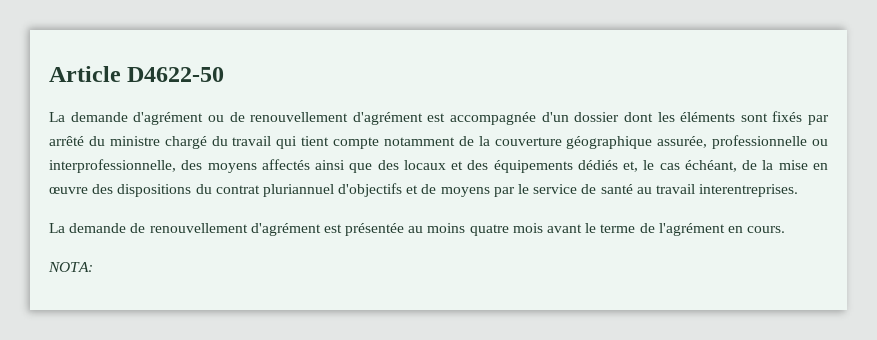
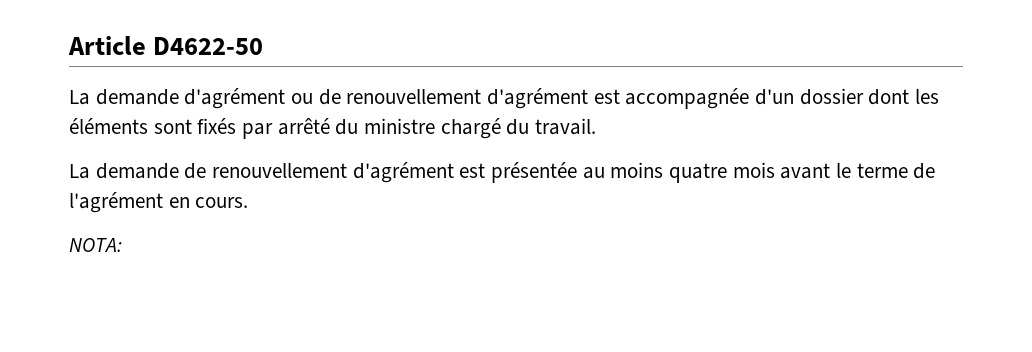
- La demande d'agrément ou de renouvellement d'agrément est accompagnée d'un dossier dont les éléments sont fixés par arrêté du ministre chargé du travail qui tient compte notamment de la couverture géographique assurée, professionnelle ou interprofessionnelle, des moyens affectés ainsi que des locaux et des équipements dédiés et, le cas échéant, de la mise en œuvre des dispositions du contrat pluriannuel d'objectifs et de moyens par le service de santé au travail interentreprises.
+ La demande d'agrément ou de renouvellement d'agrément est accompagnée d'un dossier dont les éléments sont fixés par arrêté du ministre chargé du travail.

